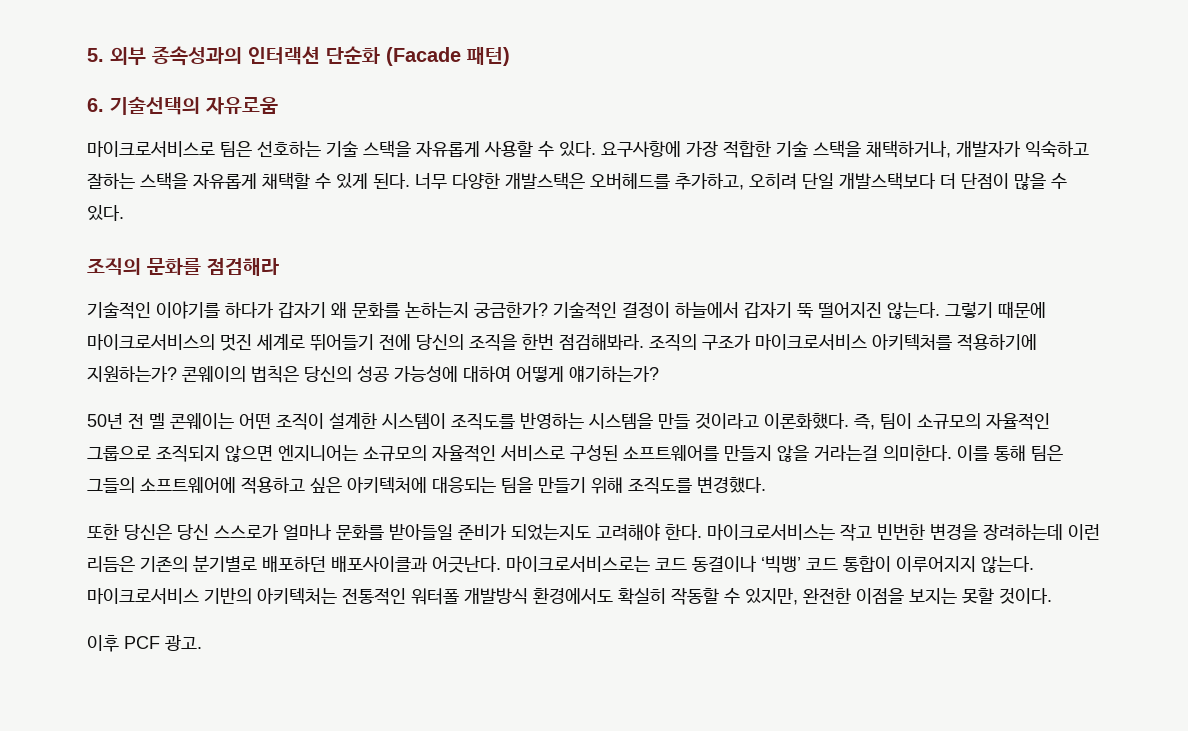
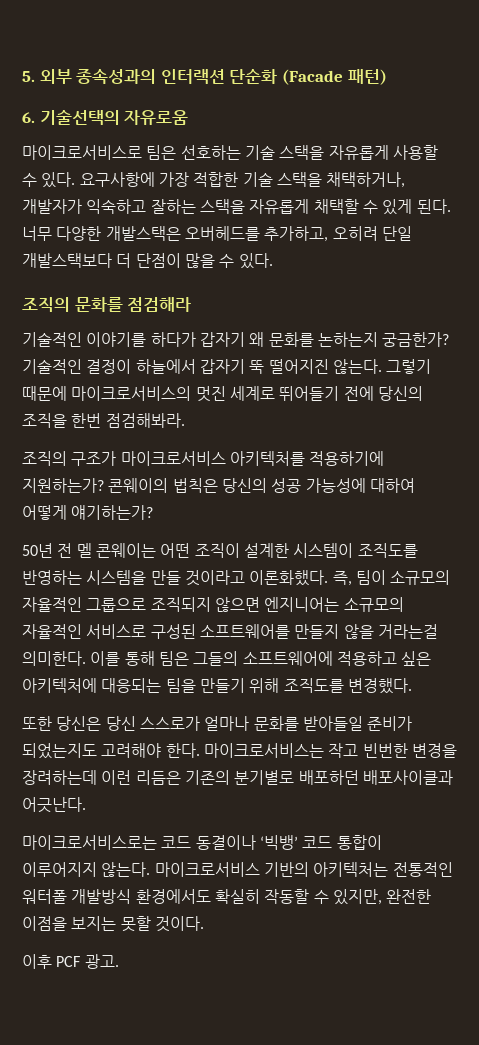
- 그렇기 때문에 마이크로서비스의 멋진 세계로 뛰어들기 전에 당신의 조직을 한번 점검해봐라. 조직의 구조가 마이크로서비스 아키텍처를 적용하기에 지원하는가?
+ 그렇기 때문에 마이크로서비스의 멋진 세계로 뛰어들기 전에 당신의 조직을 한번 점검해봐라.
+ 조직의 구조가 마이크로서비스 아키텍처를 적용하기에 지원하는가?
- 마이크로서비스는 작고 빈번한 변경을 장려하는데 이런 리듬은 기존의 분기별로 배포하던 배포사이클과 어긋난다. 마이크로서비스로는 코드 동결이나 ‘빅뱅’ 코드 통합이 이루어지지 않는다.
+ 마이크로서비스는 작고 빈번한 변경을 장려하는데 이런 리듬은 기존의 분기별로 배포하던 배포사이클과 어긋난다.
+ 마이크로서비스로는 코드 동결이나 ‘빅뱅’ 코드 통합이 이루어지지 않는다.

